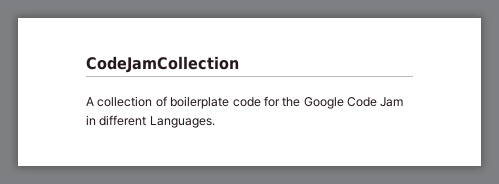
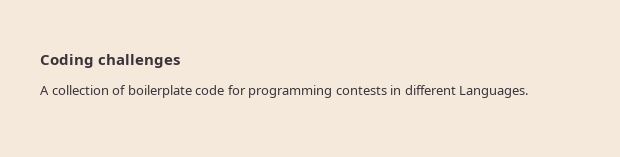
- CodeJamCollection
+ Coding challenges
- A collection of boilerplate code for the Google Code Jam in different Languages.
+ A collection of boilerplate code for programming contests in different Languages.

